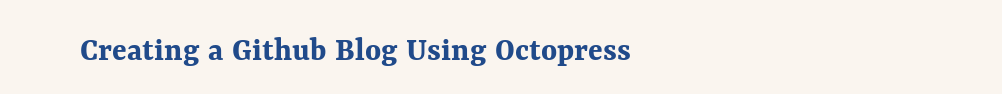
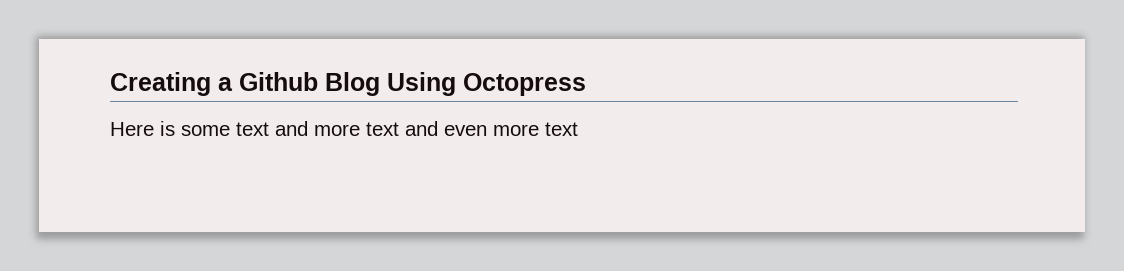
+ Here is some text and more text and even more text

